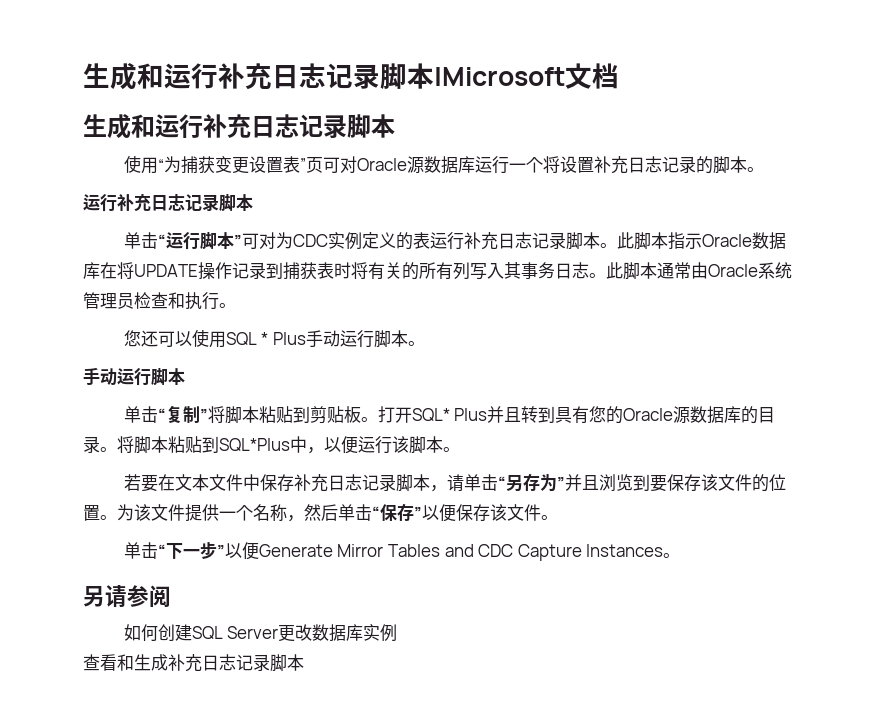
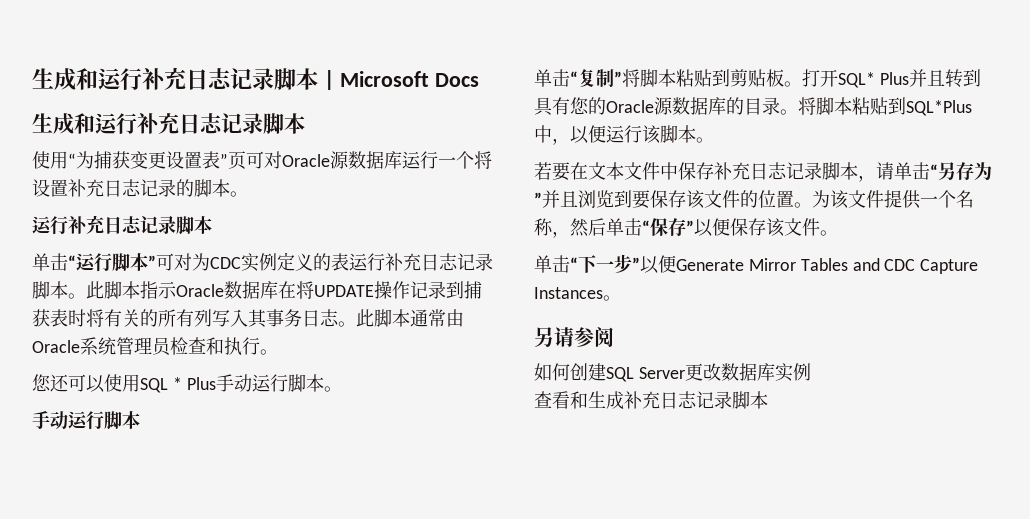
- 生成和运行补充日志记录脚本|Microsoft文档
+ 生成和运行补充日志记录脚本 | Microsoft Docs

